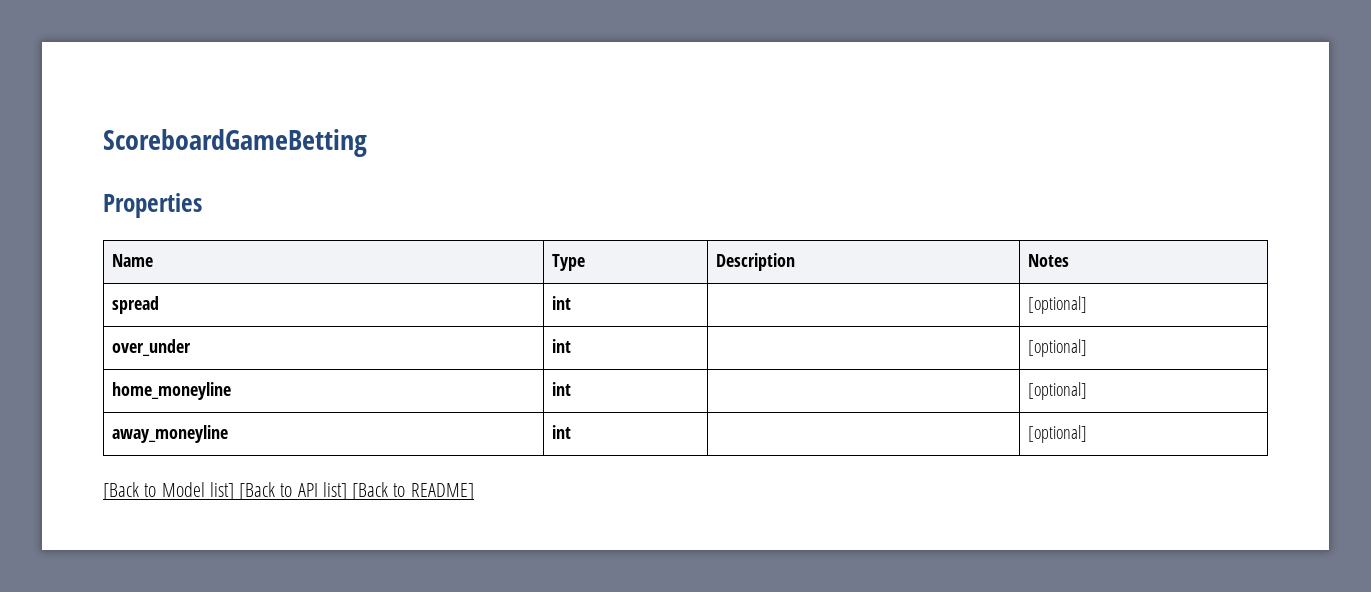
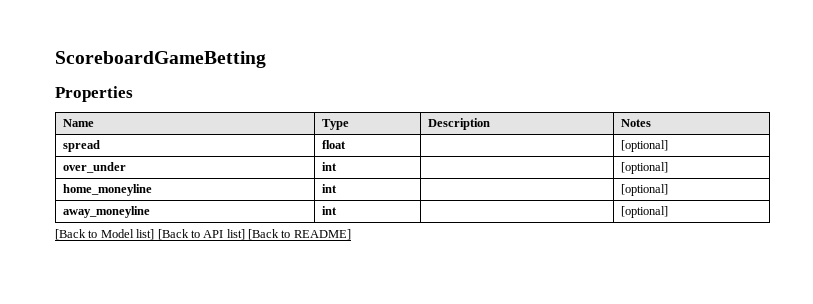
- spread | int | | [optional]
+ spread | float | | [optional]

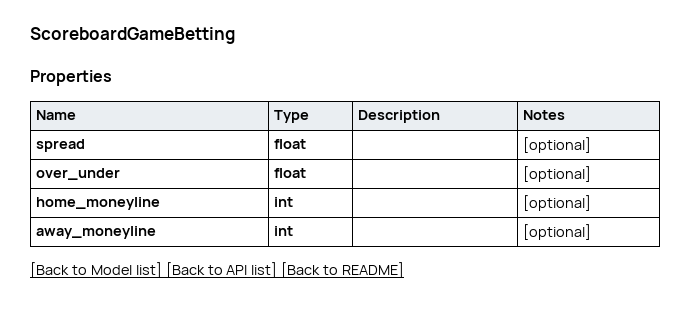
- over_under | int | | [optional]
+ over_under | float | | [optional]

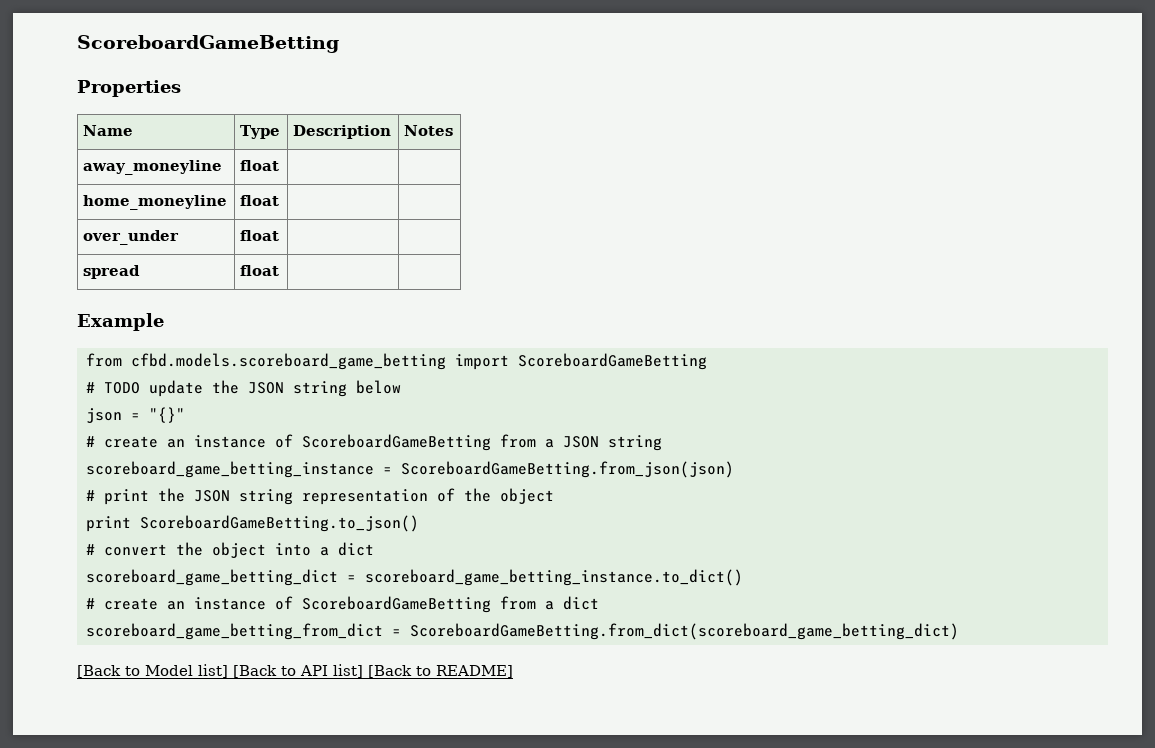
- spread | float | | [optional]
+ away_moneyline | float | |
+ home_moneyline | float | |
- over_under | float | | [optional]
- home_moneyline | int | | [optional]
- away_moneyline | int | | [optional]
+ over_under | float | |
+ spread | float | |
+ Example
+ from cfbd.models.scoreboard_game_betting import ScoreboardGameBetting
+ # TODO update the JSON string below
+ json = "{}"
+ # create an instance of ScoreboardGameBetting from a JSON string
+ scoreboard_game_betting_instance = ScoreboardGameBetting.from_json(json)
+ # print the JSON string representation of the object
+ print ScoreboardGameBetting.to_json()
+ # convert the object into a dict
+ scoreboard_game_betting_dict = scoreboard_game_betting_instance.to_dict()
+ # create an instance of ScoreboardGameBetting from a dict
+ scoreboard_game_betting_from_dict = ScoreboardGameBetting.from_dict(scoreboard_game_betting_dict)

